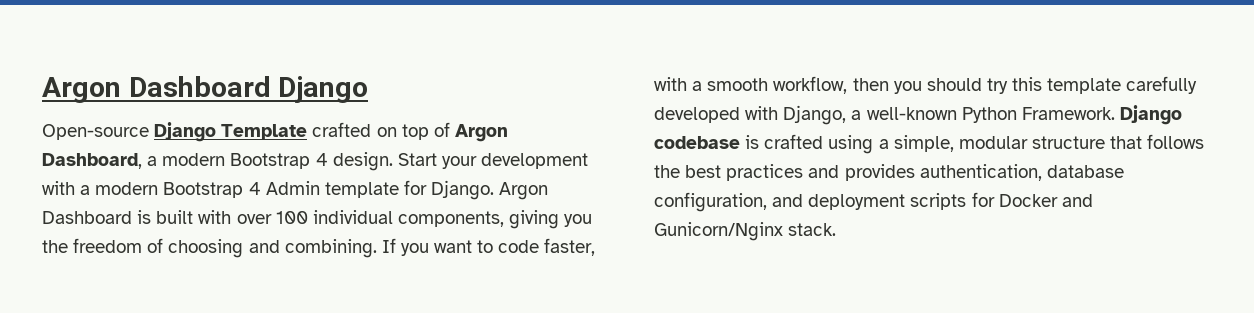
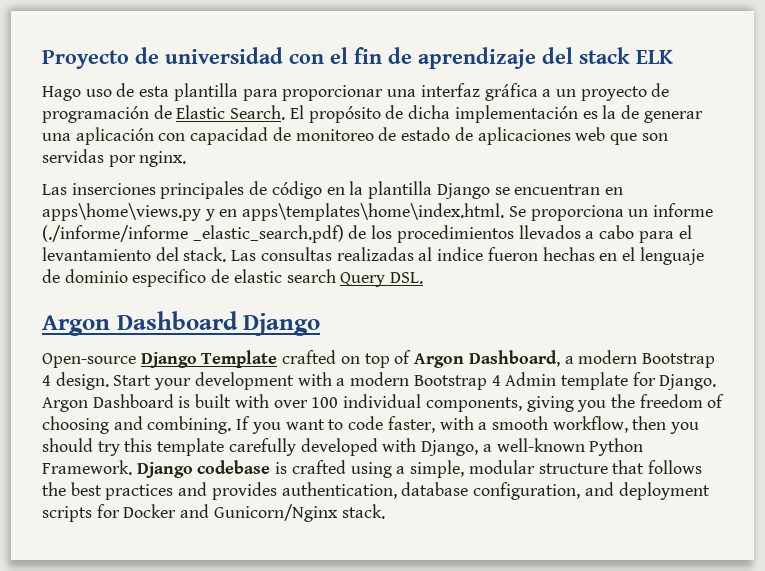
+ Proyecto de universidad con el fin de aprendizaje del stack ELK
+ Hago uso de esta plantilla para proporcionar una interfaz gráfica a un proyecto de programación de Elastic Search. El propósito de dicha implementación es la de generar una aplicación con capacidad de monitoreo de estado de aplicaciones web que son servidas por nginx.
+ Las inserciones principales de código en la plantilla Django se encuentran en apps\home\views.py y en apps\templates\home\index.html. Se proporciona un informe (./informe/informe _elastic_search.pdf) de los procedimientos llevados a cabo para el levantamiento del stack. Las consultas realizadas al indice fueron hechas en el lenguaje de dominio especifico de elastic search Query DSL.

